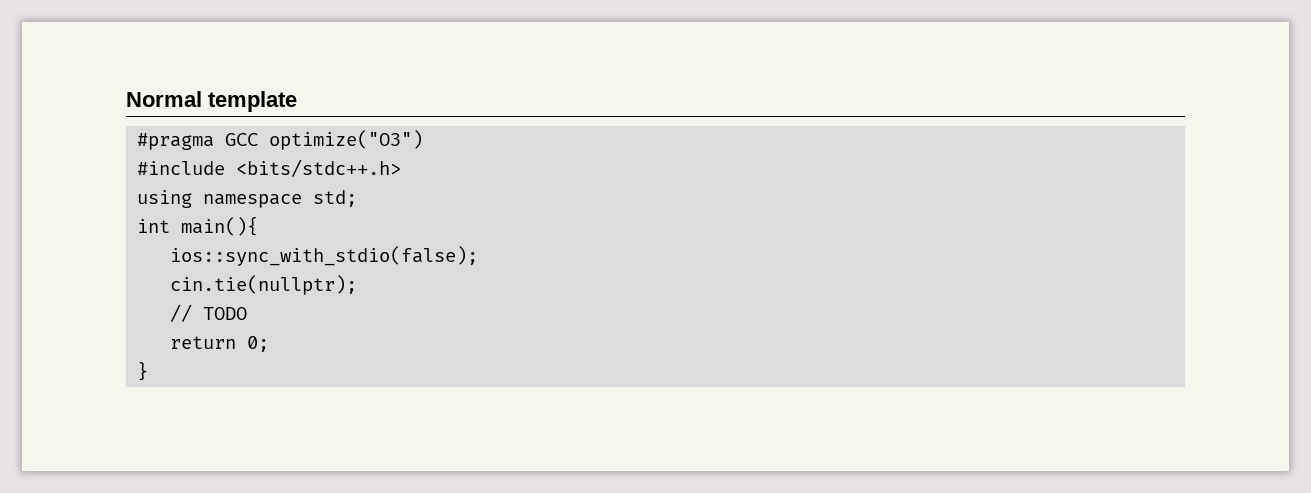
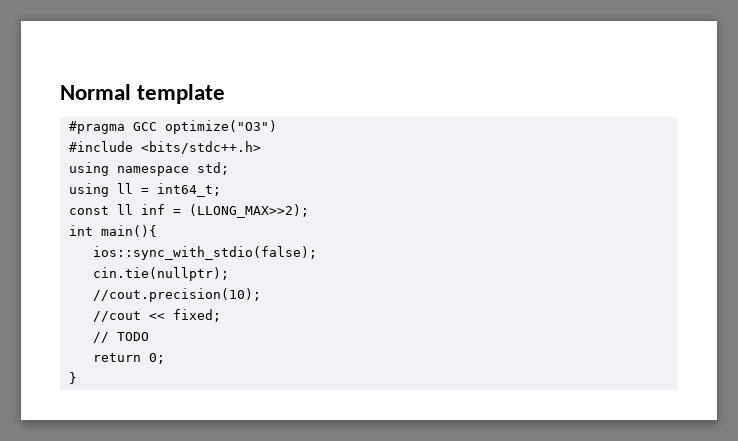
+ using ll = int64_t;
+ const ll inf = (LLONG_MAX>>2);
+ //cout.precision(10);
+ //cout << fixed;

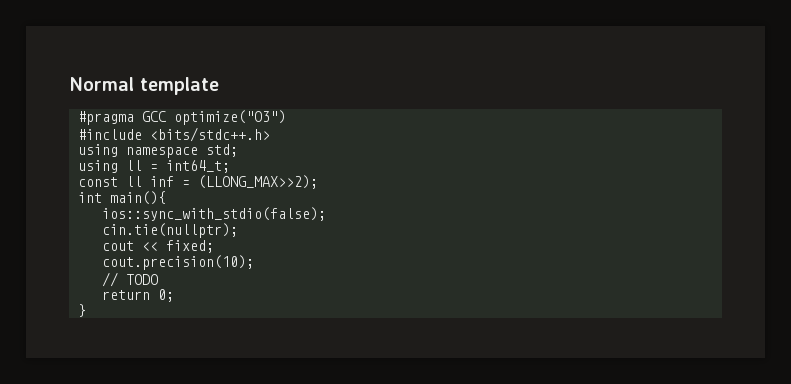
- //cout.precision(10);
- //cout << fixed;
+ cout << fixed;
+ cout.precision(10);

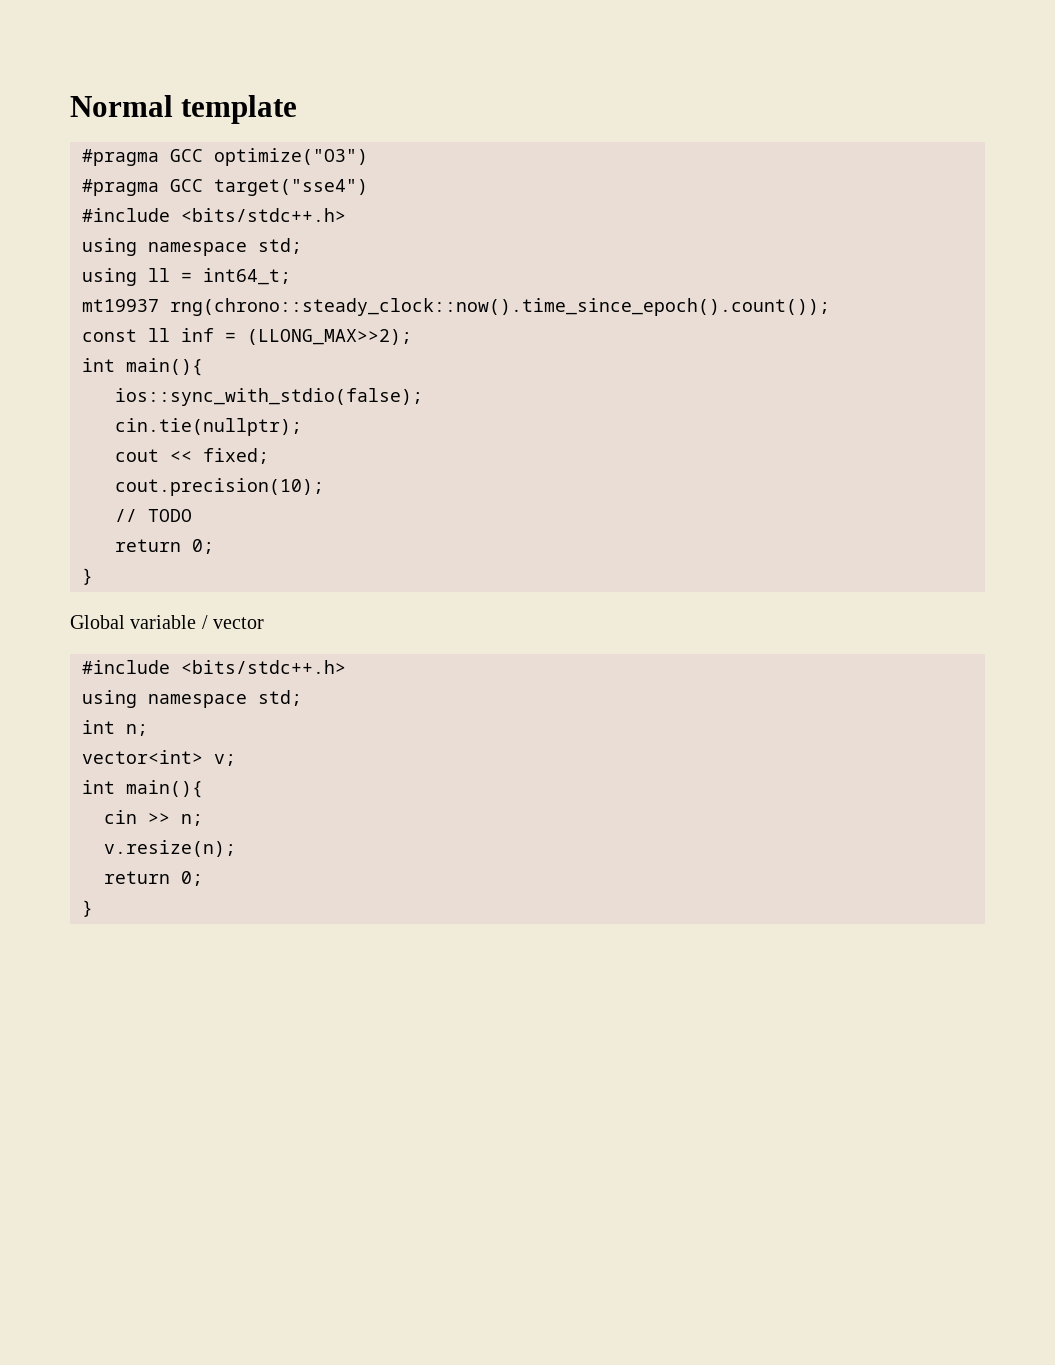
+ #pragma GCC target("sse4")
+ mt19937 rng(chrono::steady_clock::now().time_since_epoch().count());
+ Global variable / vector
+ #include <bits/stdc++.h>
+ using namespace std;
+ int n;
+ vector<int> v;
+ int main(){
+ cin >> n;
+ v.resize(n);
+ return 0;
+ }

